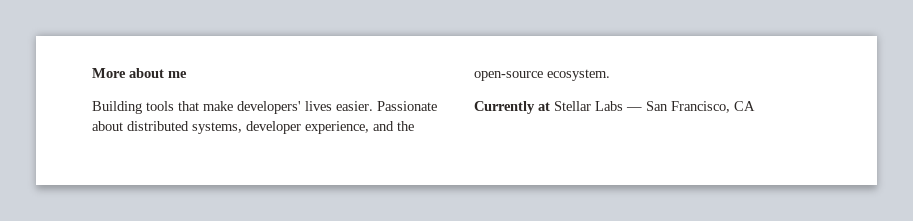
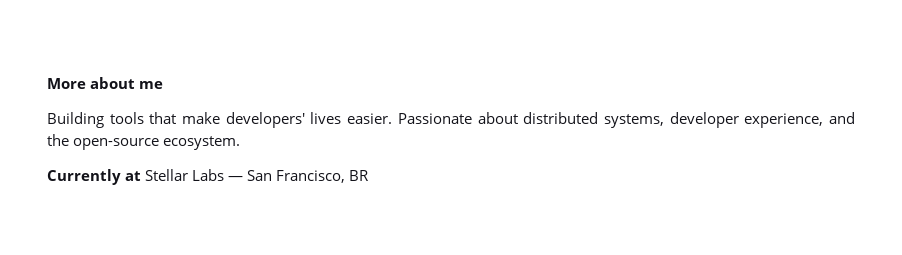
- Currently at Stellar Labs — San Francisco, CA
+ Currently at Stellar Labs — San Francisco, BR

